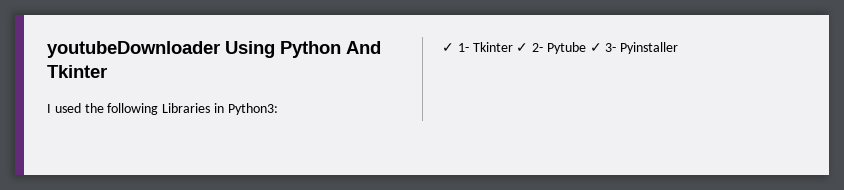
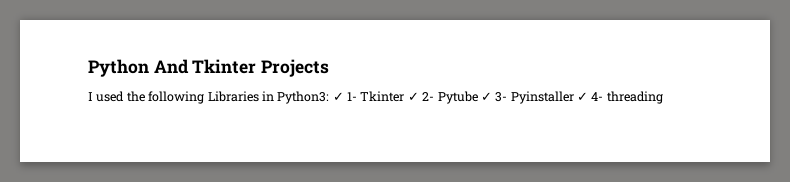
- youtubeDownloader Using Python And Tkinter
+ Python And Tkinter Projects
- I used the following Libraries in Python3:
- ✓ 1- Tkinter ✓ 2- Pytube ✓ 3- Pyinstaller
+ I used the following Libraries in Python3: ✓ 1- Tkinter ✓ 2- Pytube ✓ 3- Pyinstaller ✓ 4- threading

